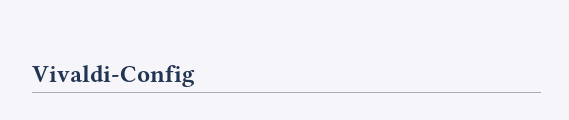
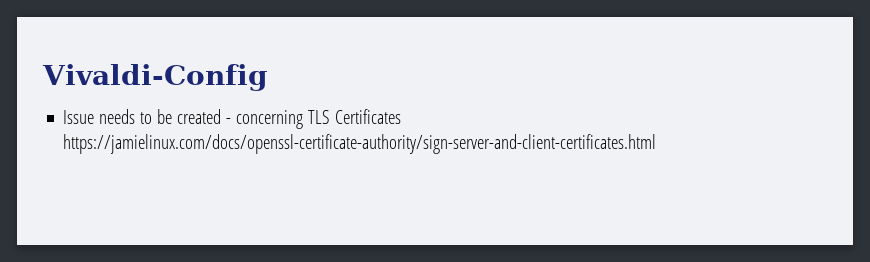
+ Issue needs to be created - concerning TLS Certificates https://jamielinux.com/docs/openssl-certificate-authority/sign-server-and-client-certificates.html

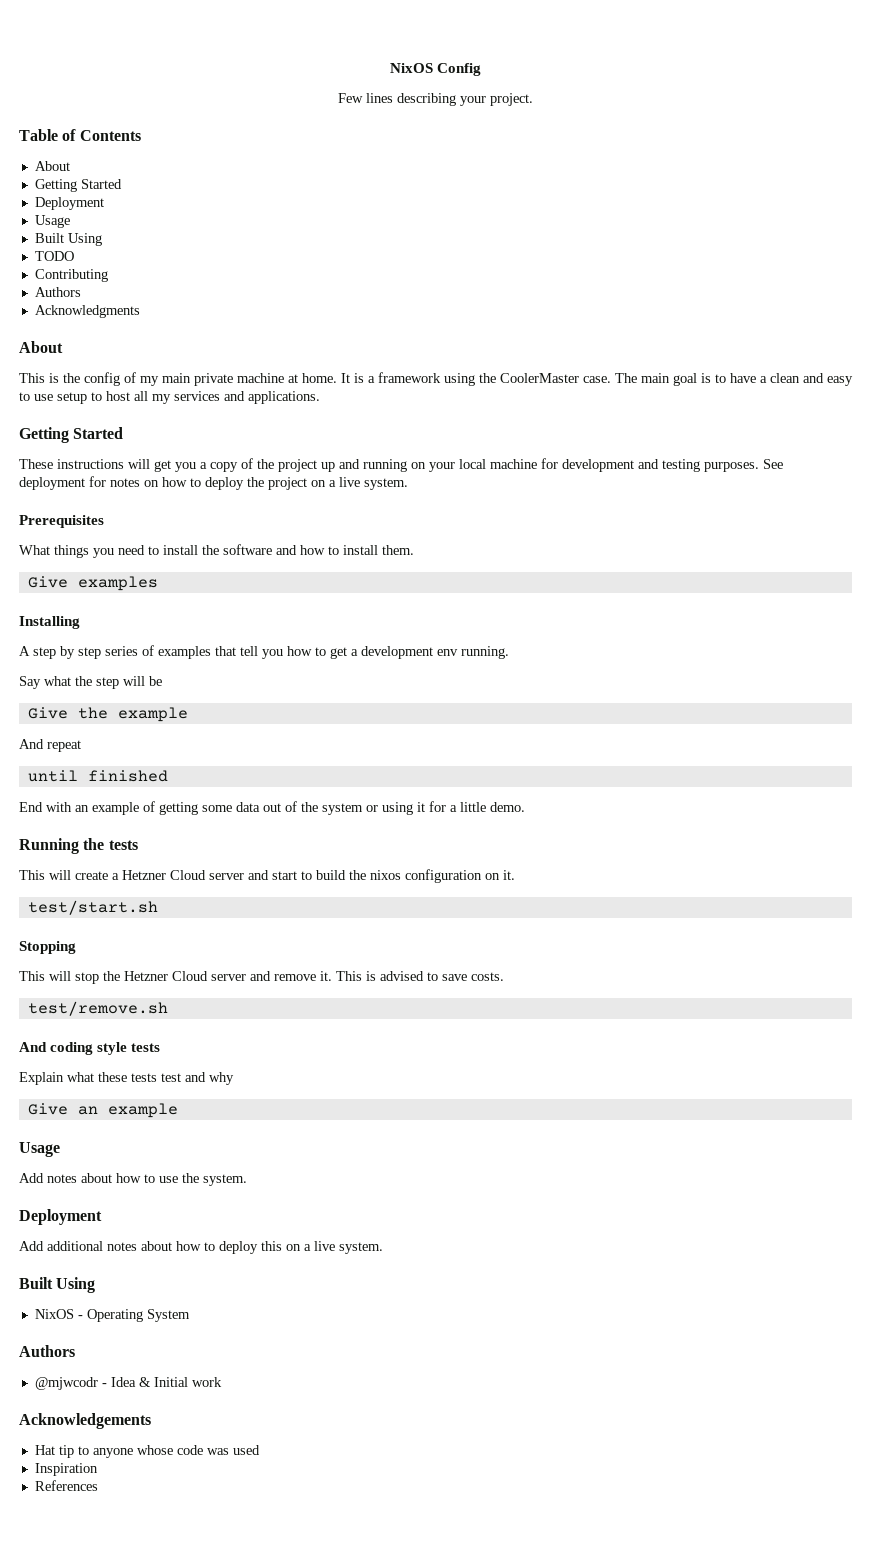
- Vivaldi-Config
- Issue needs to be created - concerning TLS Certificates https://jamielinux.com/docs/openssl-certificate-authority/sign-server-and-client-certificates.html
+ NixOS Config
+ Few lines describing your project.
+ Table of Contents
+ About
+ Getting Started
+ Deployment
+ Usage
+ Built Using
+ TODO
+ Contributing
+ Authors
+ Acknowledgments
+ About
+ This is the config of my main private machine at home. It is a framework using the CoolerMaster case. The main goal is to have a clean and easy to use setup to host all my services and applications.
+ Getting Started
+ These instructions will get you a copy of the project up and running on your local machine for development and testing purposes. See deployment for notes on how to deploy the project on a live system.
+ Prerequisites
+ What things you need to install the software and how to install them.
+ Give examples
+ Installing
+ A step by step series of examples that tell you how to get a development env running.
+ Say what the step will be
+ Give the example
+ And repeat
+ until finished
+ End with an example of getting some data out of the system or using it for a little demo.
+ Running the tests
+ This will create a Hetzner Cloud server and start to build the nixos configuration on it.
+ test/start.sh
+ Stopping
+ This will stop the Hetzner Cloud server and remove it. This is advised to save costs.
+ test/remove.sh
+ And coding style tests
+ Explain what these tests test and why
+ Give an example
+ Usage
+ Add notes about how to use the system.
+ Deployment
+ Add additional notes about how to deploy this on a live system.
+ Built Using
+ NixOS - Operating System
+ Authors
+ @mjwcodr - Idea & Initial work
+ Acknowledgements
+ Hat tip to anyone whose code was used
+ Inspiration
+ References

